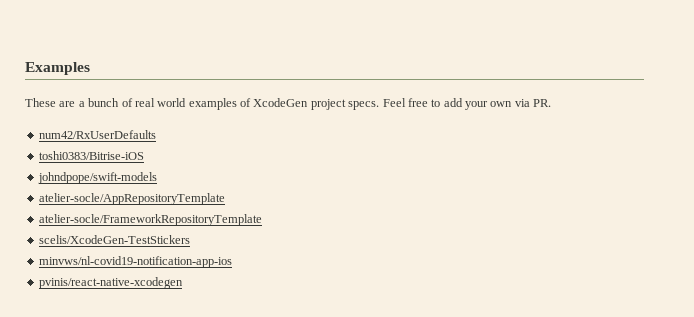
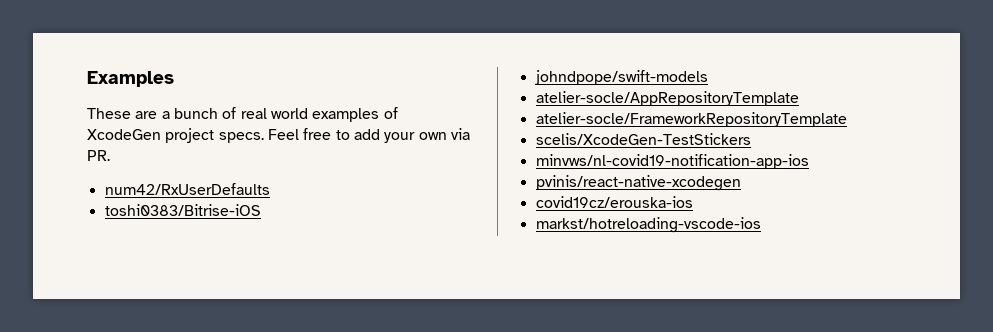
+ covid19cz/erouska-ios
+ markst/hotreloading-vscode-ios

